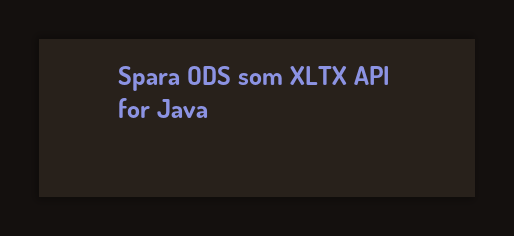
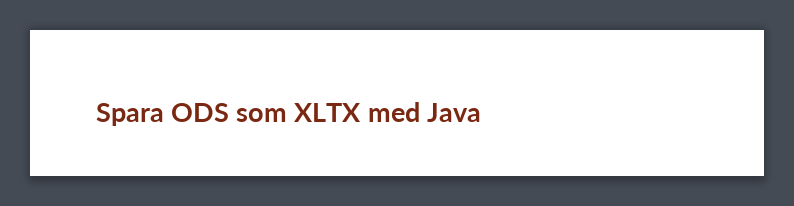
- Spara ODS som XLTX API for Java
+ Spara ODS som XLTX med Java

